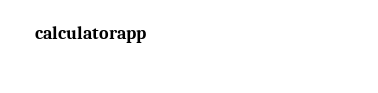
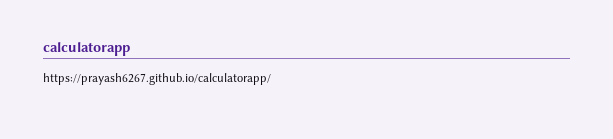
+ https://prayash6267.github.io/calculatorapp/

